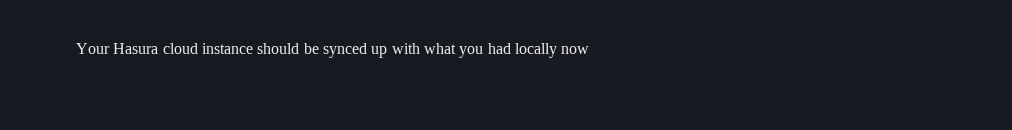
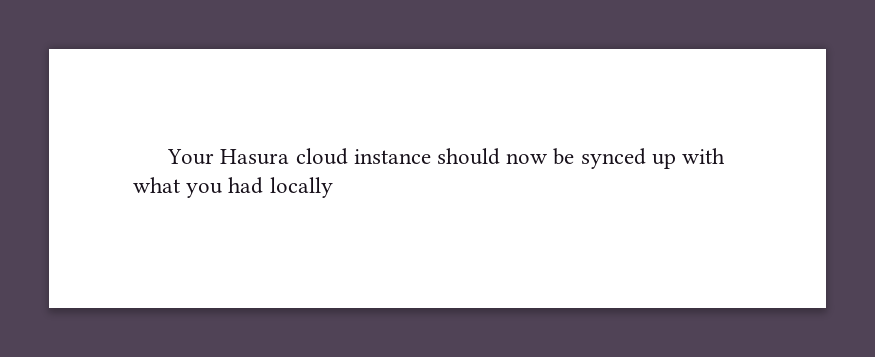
- Your Hasura cloud instance should be synced up with what you had locally now
+ Your Hasura cloud instance should now be synced up with what you had locally

